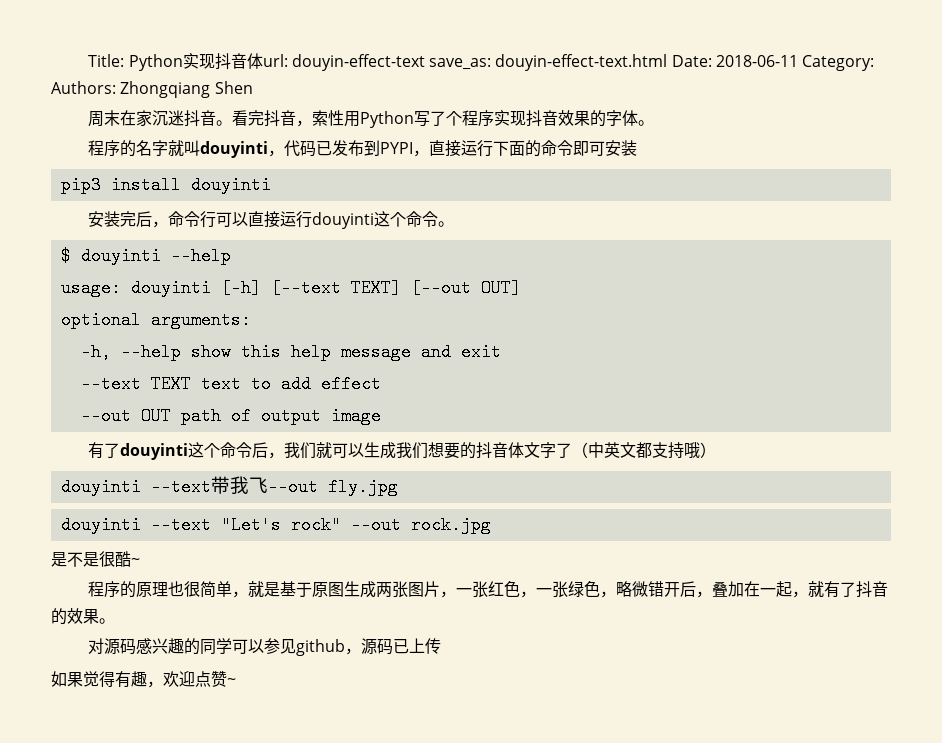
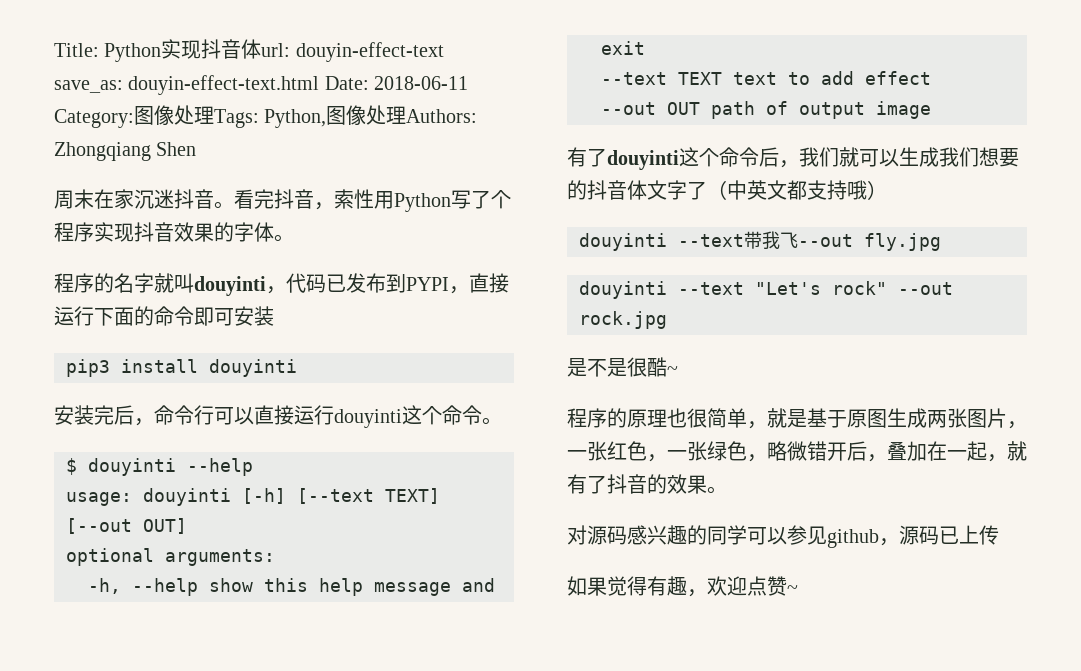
- Title: Python实现抖音体url: douyin-effect-text save_as: douyin-effect-text.html Date: 2018-06-11 Category: Authors: Zhongqiang Shen
+ Title: Python实现抖音体url: douyin-effect-text save_as: douyin-effect-text.html Date: 2018-06-11 Category:图像处理Tags: Python,图像处理Authors: Zhongqiang Shen

